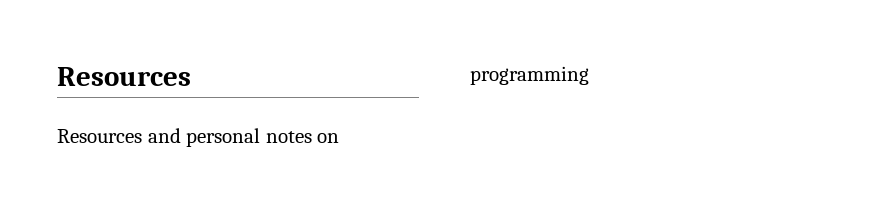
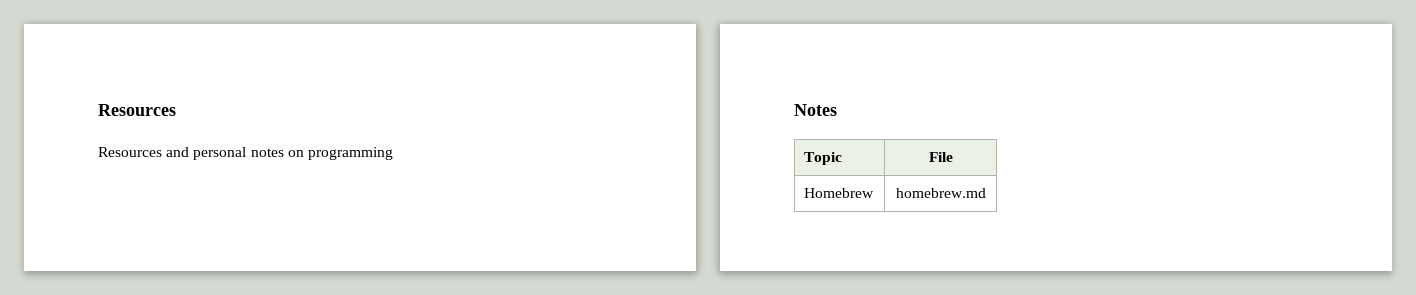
+ Notes
+ Topic | File
+ Homebrew | homebrew.md

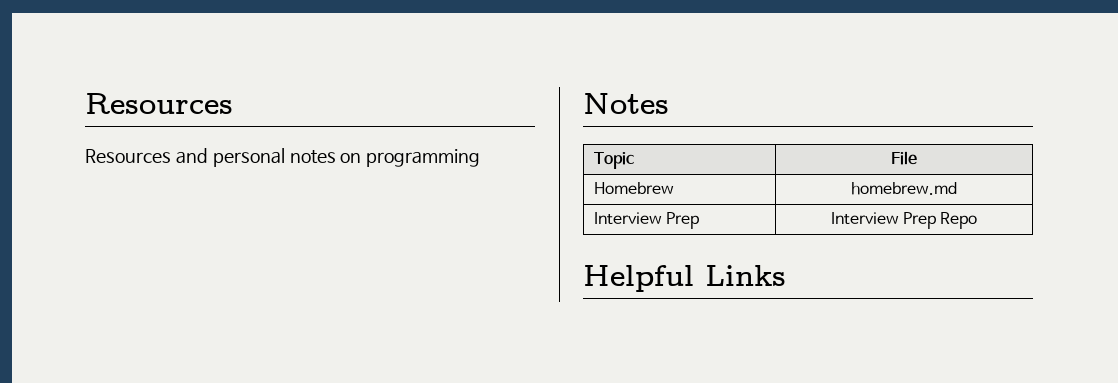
+ Interview Prep | Interview Prep Repo
+ Helpful Links

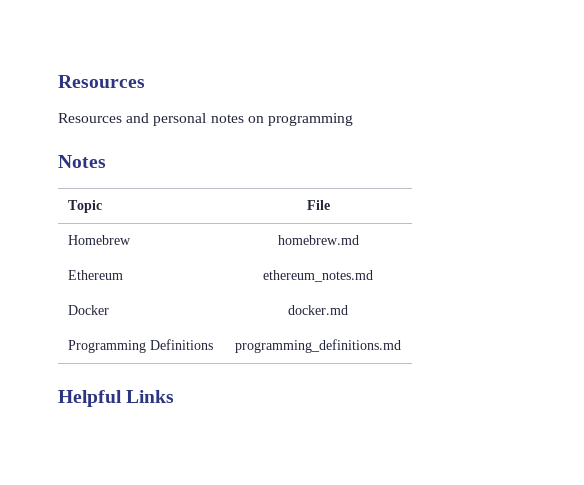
- Interview Prep | Interview Prep Repo
+ Ethereum | ethereum_notes.md
+ Docker | docker.md
+ Programming Definitions | programming_definitions.md

